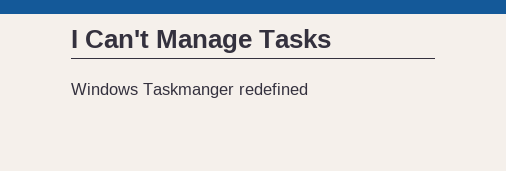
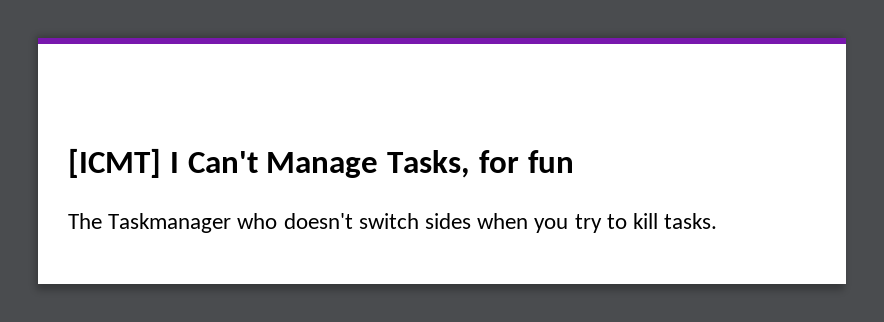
- I Can't Manage Tasks
- Windows Taskmanger redefined
+ [ICMT] I Can't Manage Tasks, for fun
+ The Taskmanager who doesn't switch sides when you try to kill tasks.

